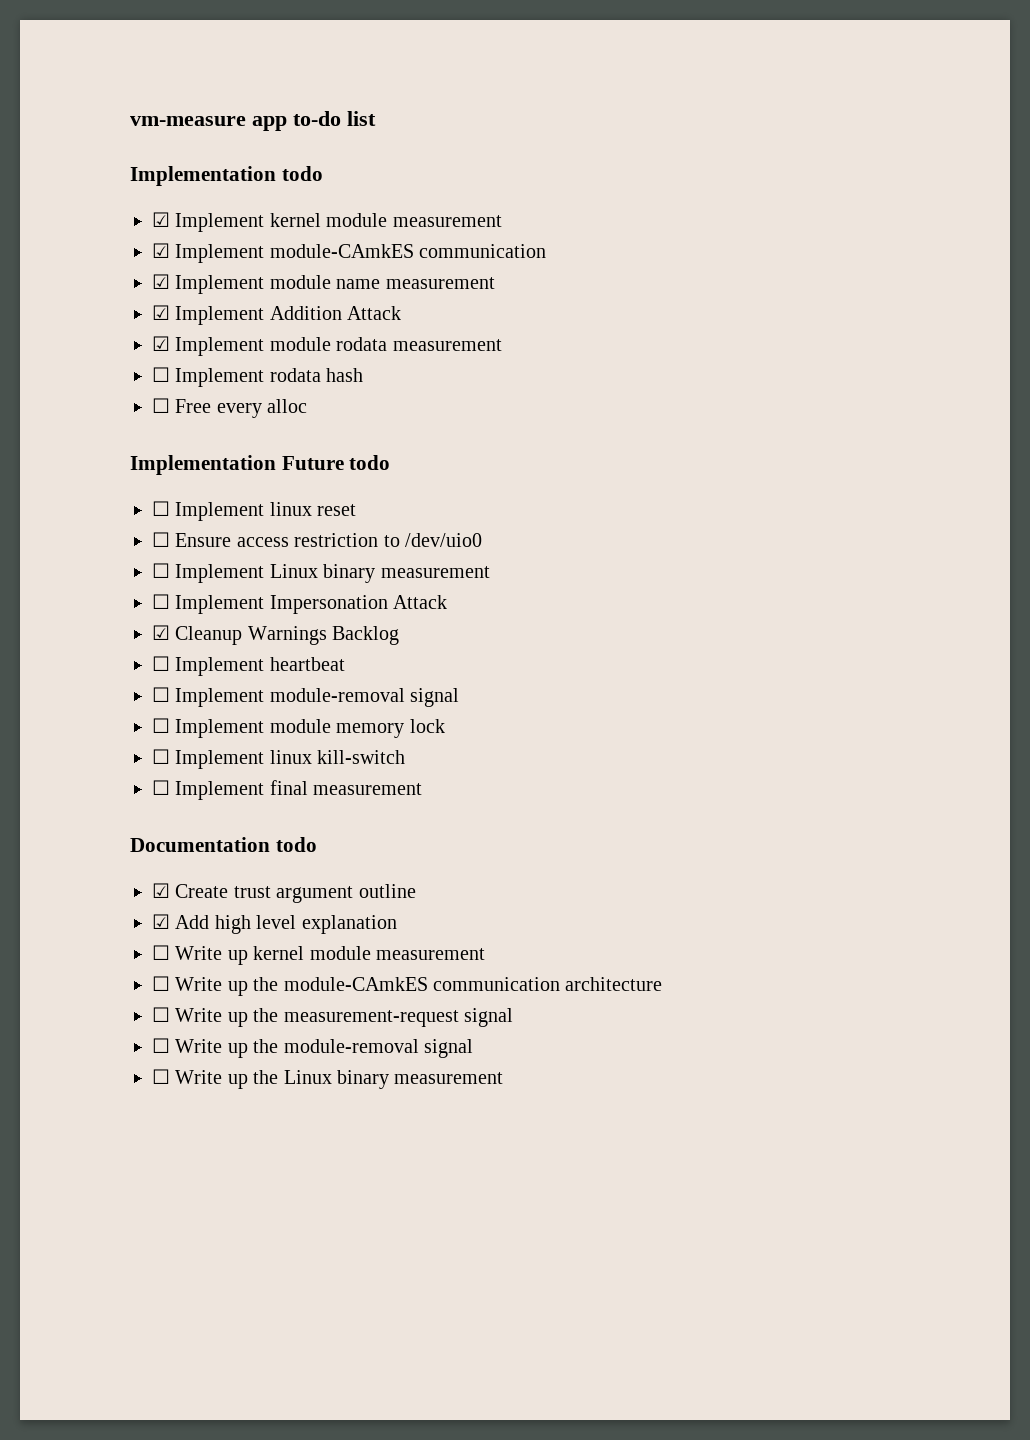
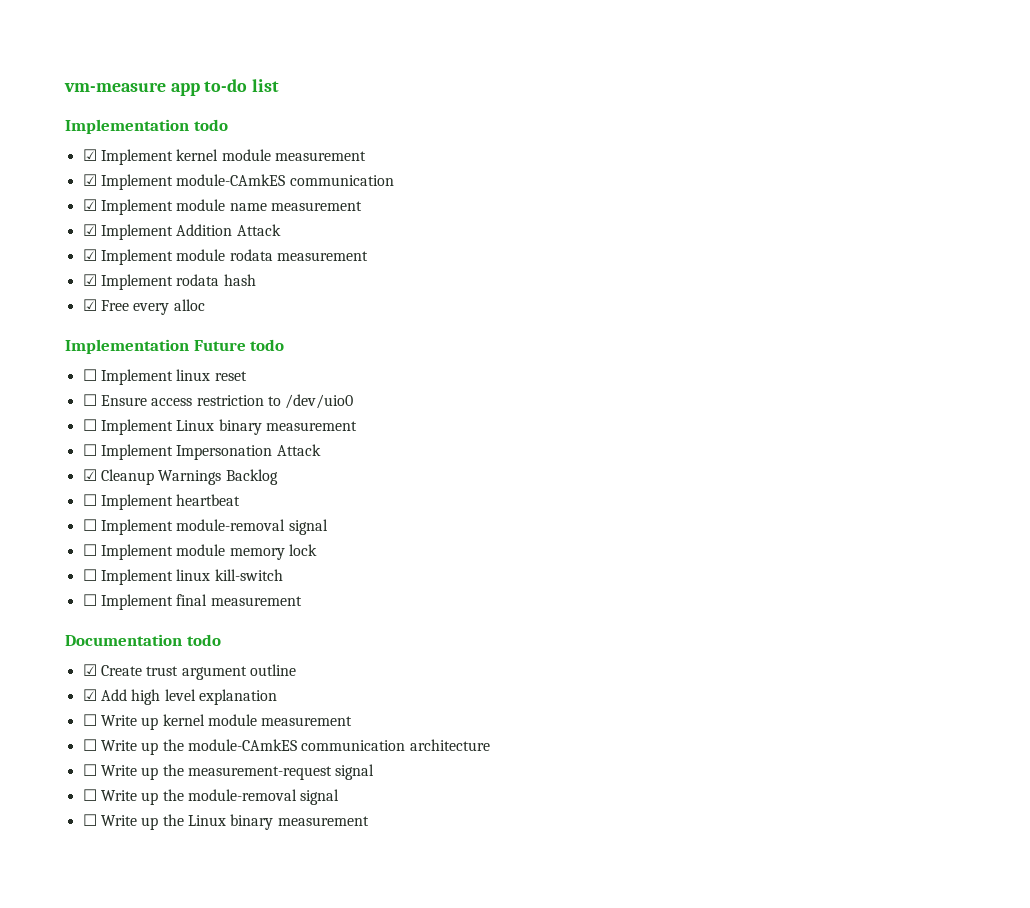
- ☐ Implement rodata hash
+ ☑ Implement rodata hash
- ☐ Free every alloc
+ ☑ Free every alloc

